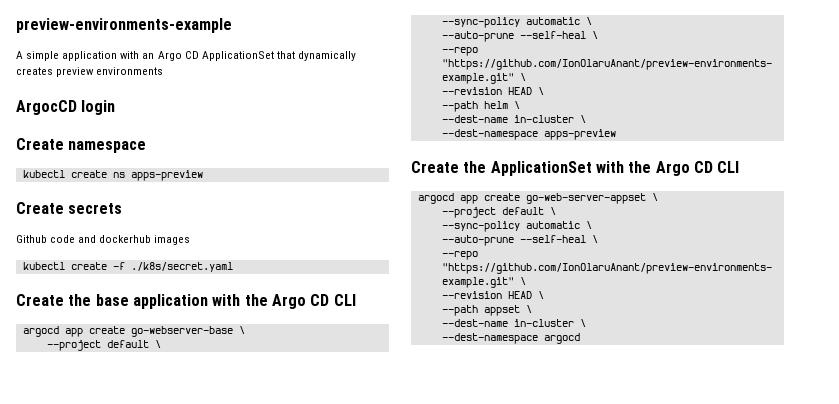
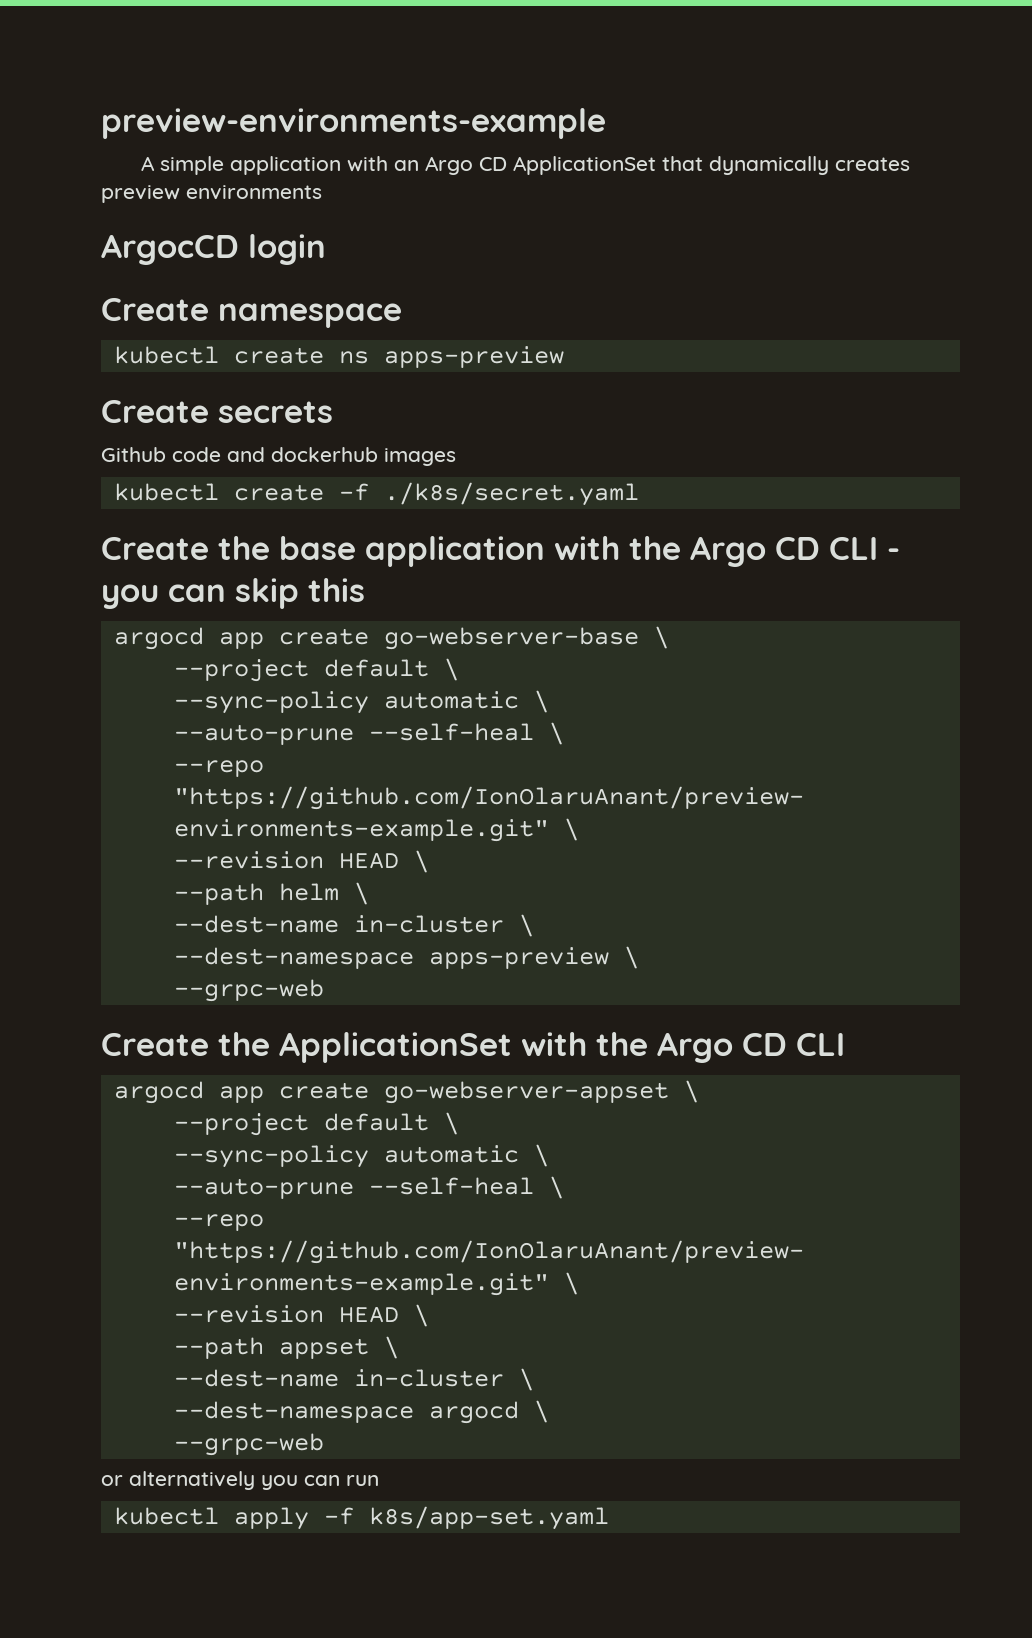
- Create the base application with the Argo CD CLI
+ Create the base application with the Argo CD CLI - you can skip this
- --dest-namespace apps-preview
+ --dest-namespace apps-preview \
+ --grpc-web
- argocd app create go-web-server-appset \
+ argocd app create go-webserver-appset \
- --dest-namespace argocd
+ --dest-namespace argocd \
+ --grpc-web
+ or alternatively you can run
+ kubectl apply -f k8s/app-set.yaml

